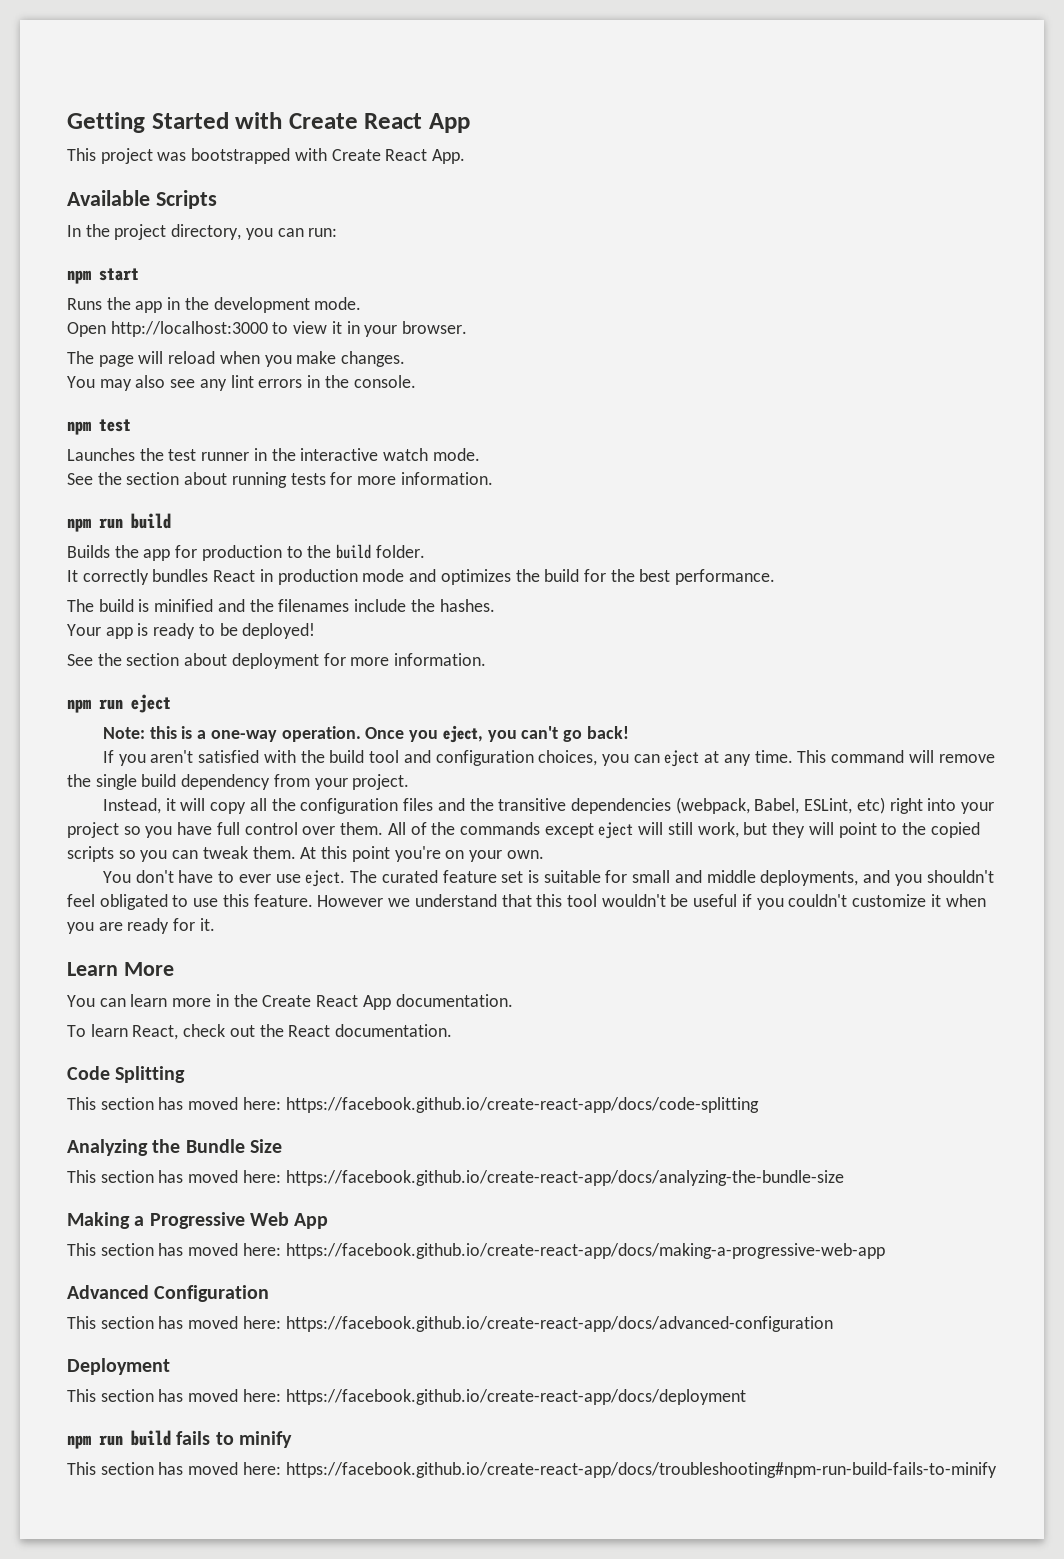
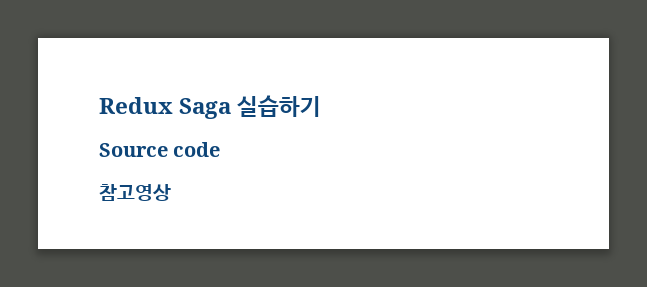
- Getting Started with Create React App
- This project was bootstrapped with Create React App.
- Available Scripts
- In the project directory, you can run:
- npm start
- Runs the app in the development mode.
- Open http://localhost:3000 to view it in your browser.
- The page will reload when you make changes.
- You may also see any lint errors in the console.
- npm test
- Launches the test runner in the interactive watch mode.
- See the section about running tests for more information.
- npm run build
- Builds the app for production to the build folder.
- It correctly bundles React in production mode and optimizes the build for the best performance.
- The build is minified and the filenames include the hashes.
- Your app is ready to be deployed!
- See the section about deployment for more information.
- npm run eject
- Note: this is a one-way operation. Once you eject, you can't go back!
- If you aren't satisfied with the build tool and configuration choices, you can eject at any time. This command will remove the single build dependency from your project.
- Instead, it will copy all the configuration files and the transitive dependencies (webpack, Babel, ESLint, etc) right into your project so you have full control over them. All of the commands except eject will still work, but they will point to the copied scripts so you can tweak them. At this point you're on your own.
- You don't have to ever use eject. The curated feature set is suitable for small and middle deployments, and you shouldn't feel obligated to use this feature. However we understand that this tool wouldn't be useful if you couldn't customize it when you are ready for it.
- Learn More
- You can learn more in the Create React App documentation.
- To learn React, check out the React documentation.
- Code Splitting
- This section has moved here: https://facebook.github.io/create-react-app/docs/code-splitting
- Analyzing the Bundle Size
- This section has moved here: https://facebook.github.io/create-react-app/docs/analyzing-the-bundle-size
- Making a Progressive Web App
- This section has moved here: https://facebook.github.io/create-react-app/docs/making-a-progressive-web-app
- Advanced Configuration
- This section has moved here: https://facebook.github.io/create-react-app/docs/advanced-configuration
- Deployment
- This section has moved here: https://facebook.github.io/create-react-app/docs/deployment
- npm run build fails to minify
- This section has moved here: https://facebook.github.io/create-react-app/docs/troubleshooting#npm-run-build-fails-to-minify
+ Redux Saga 실습하기
+ Source code
+ 참고영상

